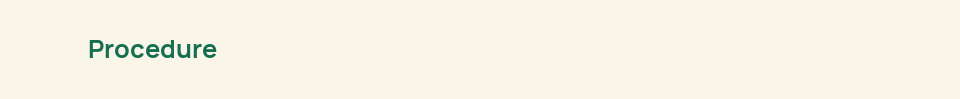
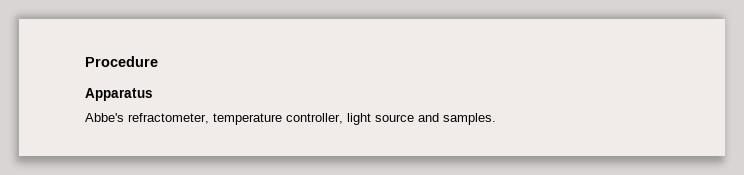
+ Apparatus
+ Abbe's refractometer, temperature controller, light source and samples.

